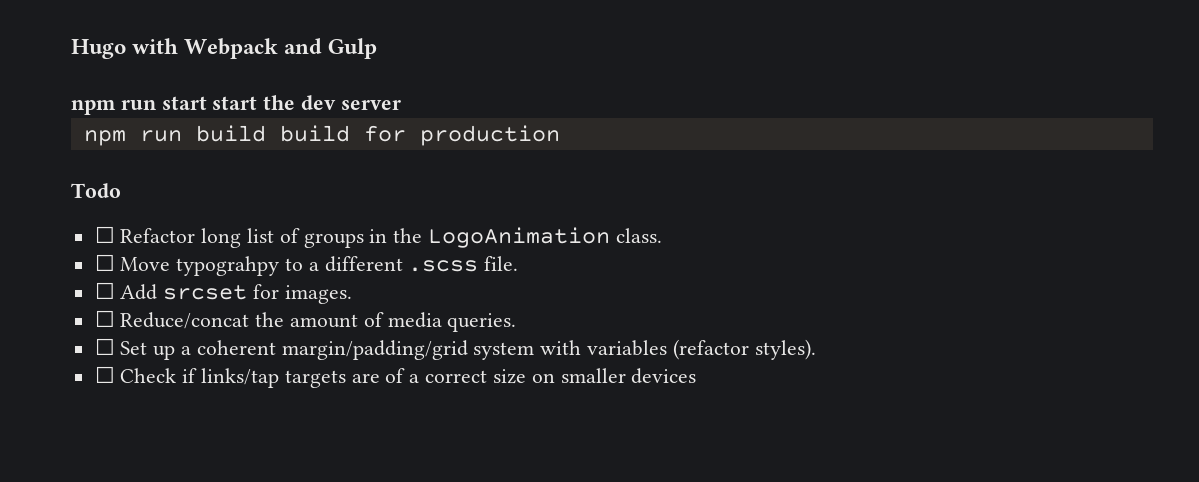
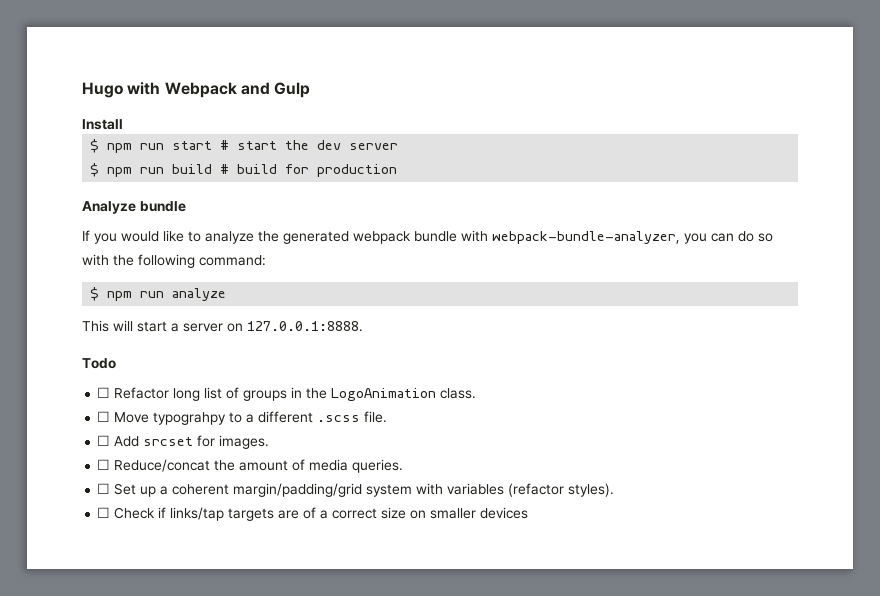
- npm run start start the dev server
+ Install
+ $ npm run start # start the dev server
- npm run build build for production
+ $ npm run build # build for production
+ Analyze bundle
+ If you would like to analyze the generated webpack bundle with webpack-bundle-analyzer, you can do so with the following command:
+ $ npm run analyze
+ This will start a server on 127.0.0.1:8888.

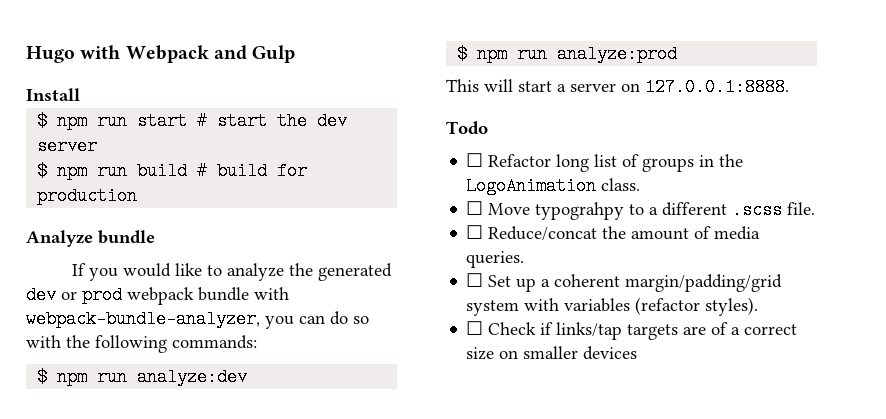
- If you would like to analyze the generated webpack bundle with webpack-bundle-analyzer, you can do so with the following command:
- $ npm run analyze
+ If you would like to analyze the generated dev or prod webpack bundle with webpack-bundle-analyzer, you can do so with the following commands:
+ $ npm run analyze:dev
+ $ npm run analyze:prod
- ☐ Add srcset for images.

